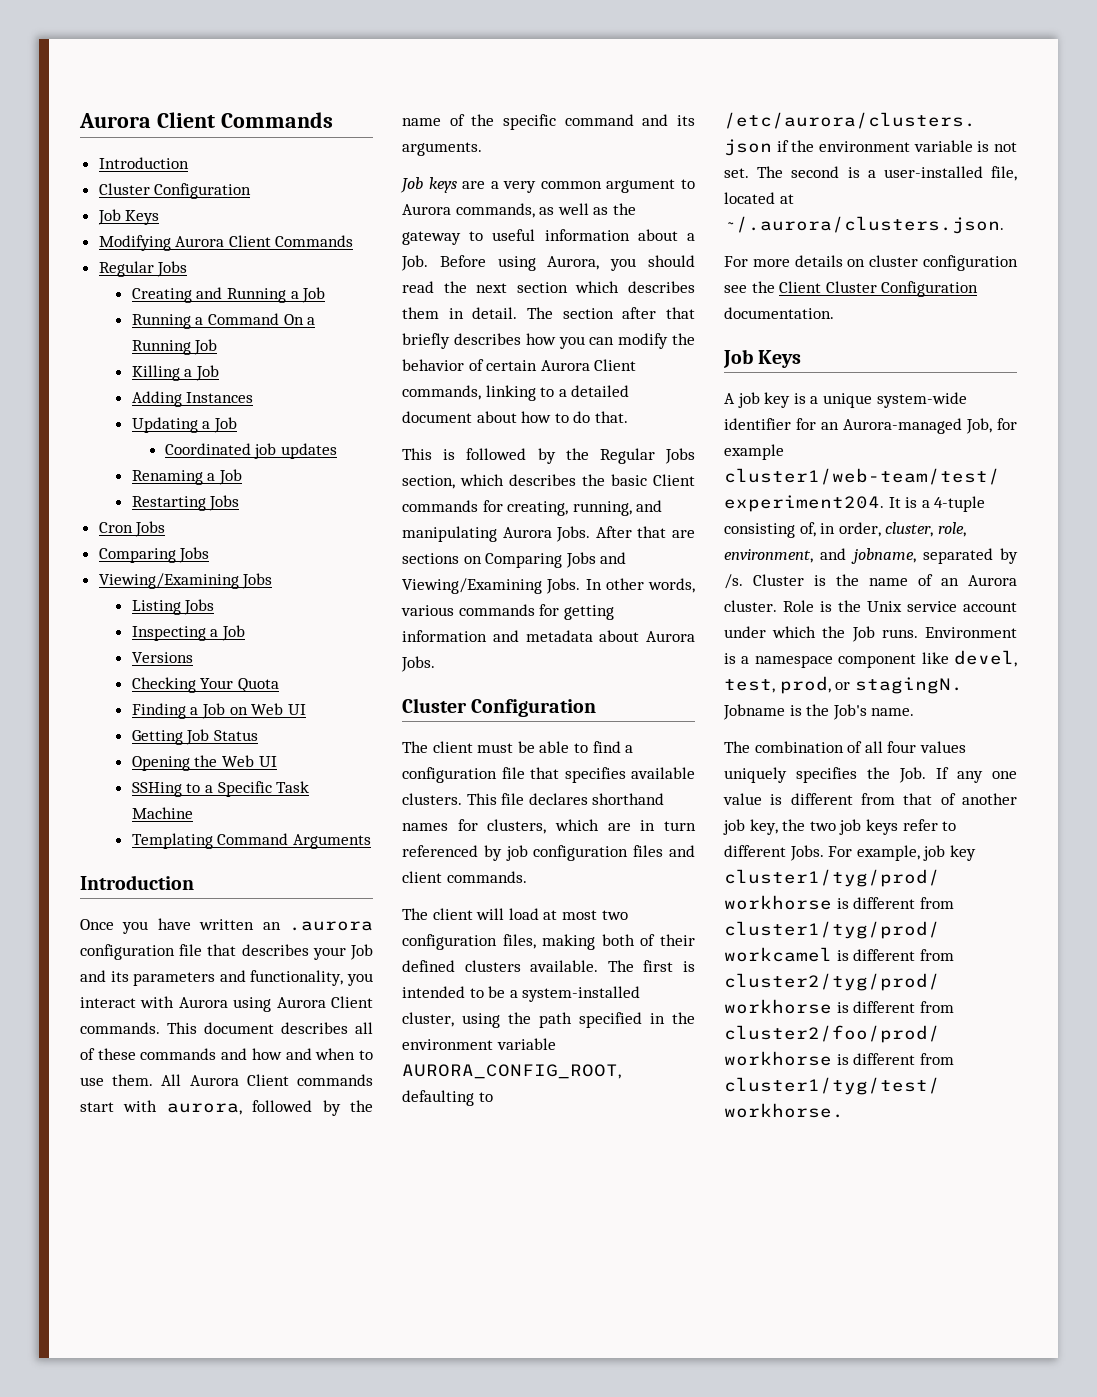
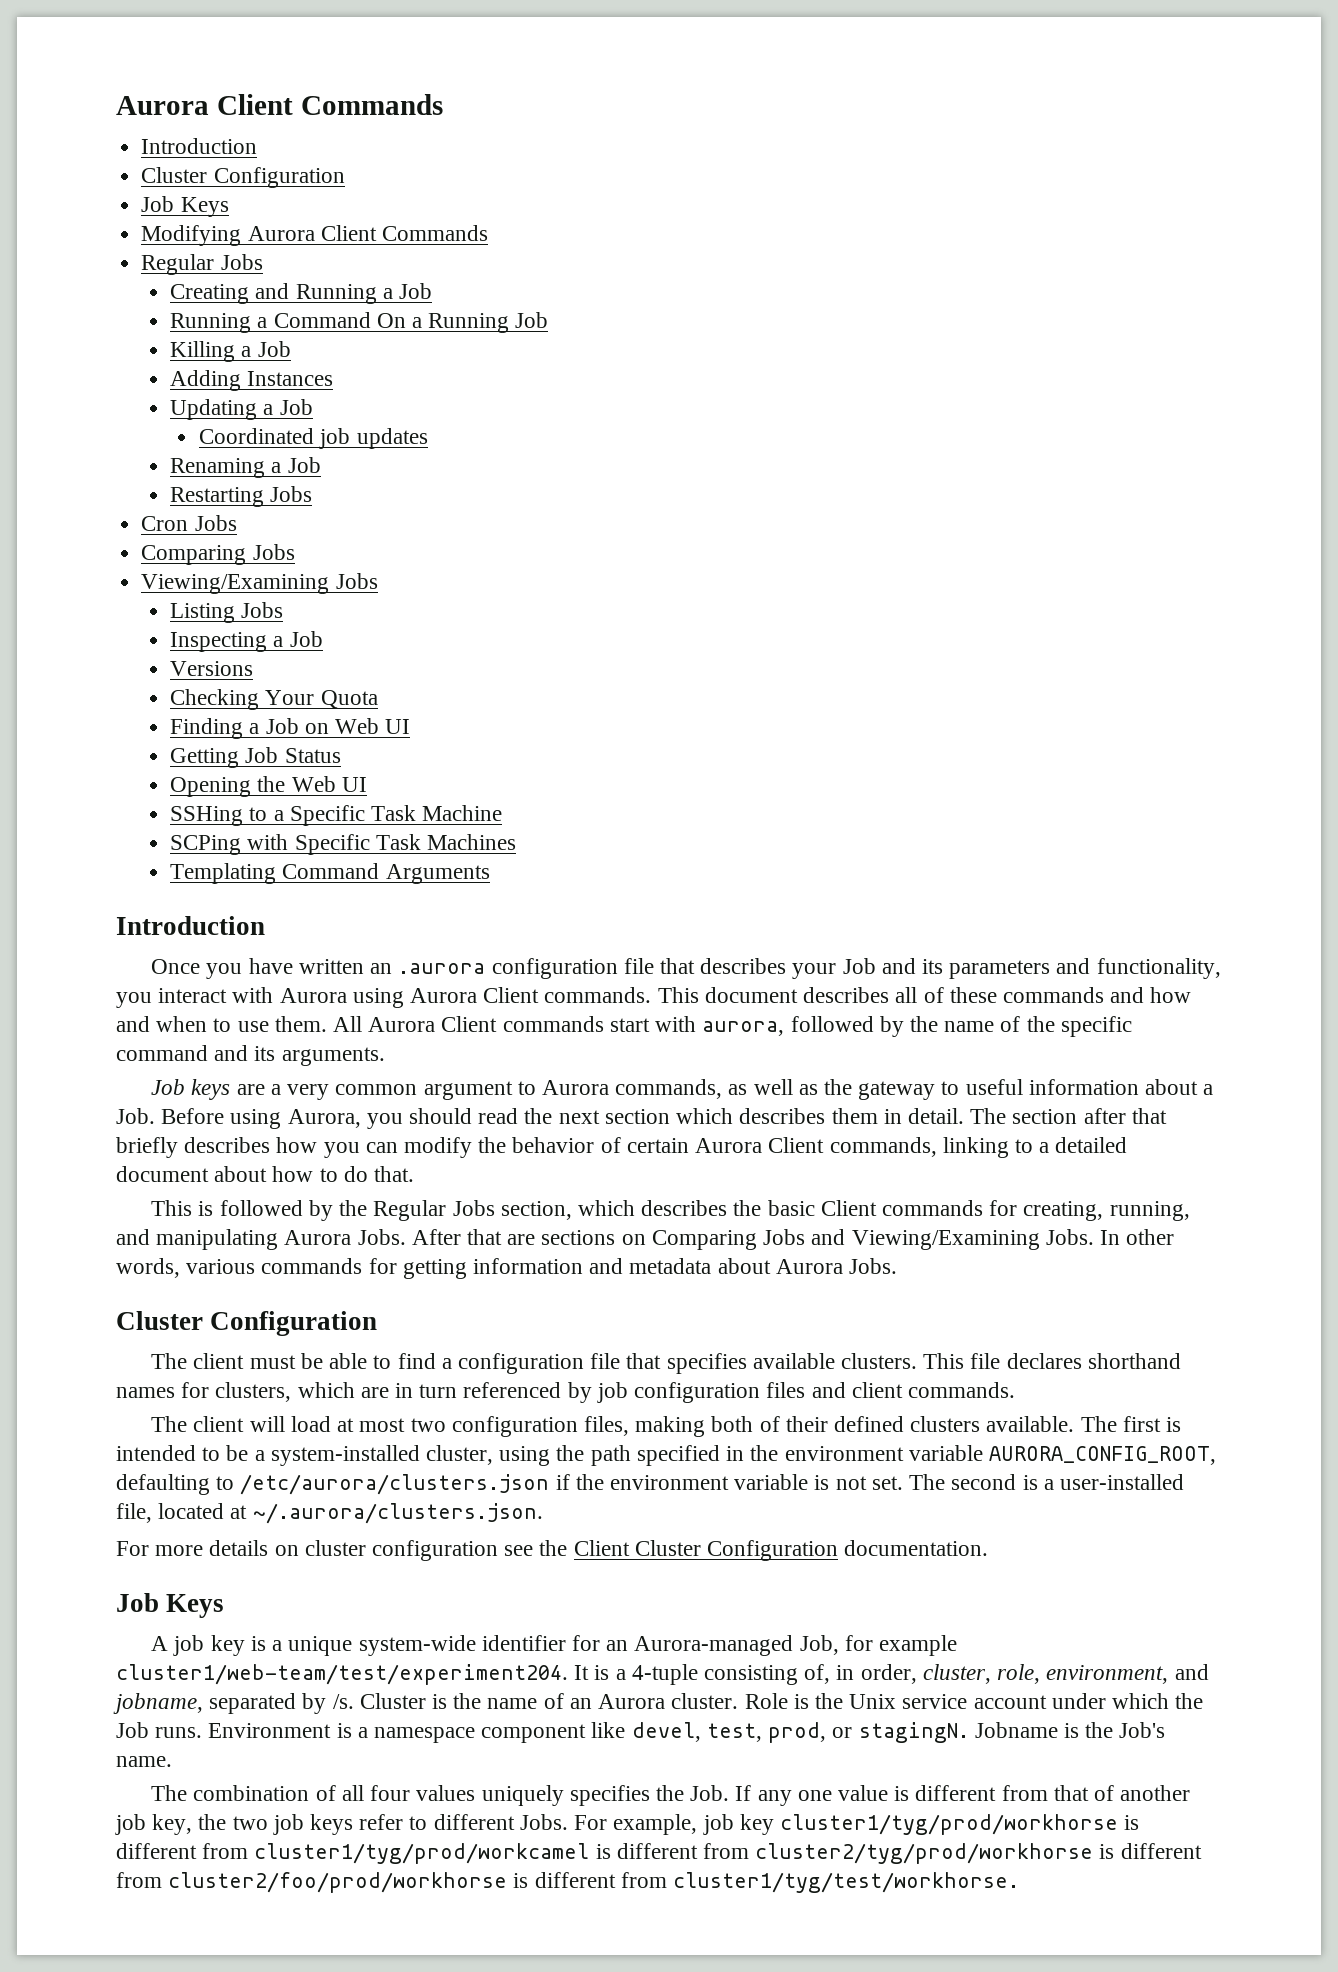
+ SCPing with Specific Task Machines

